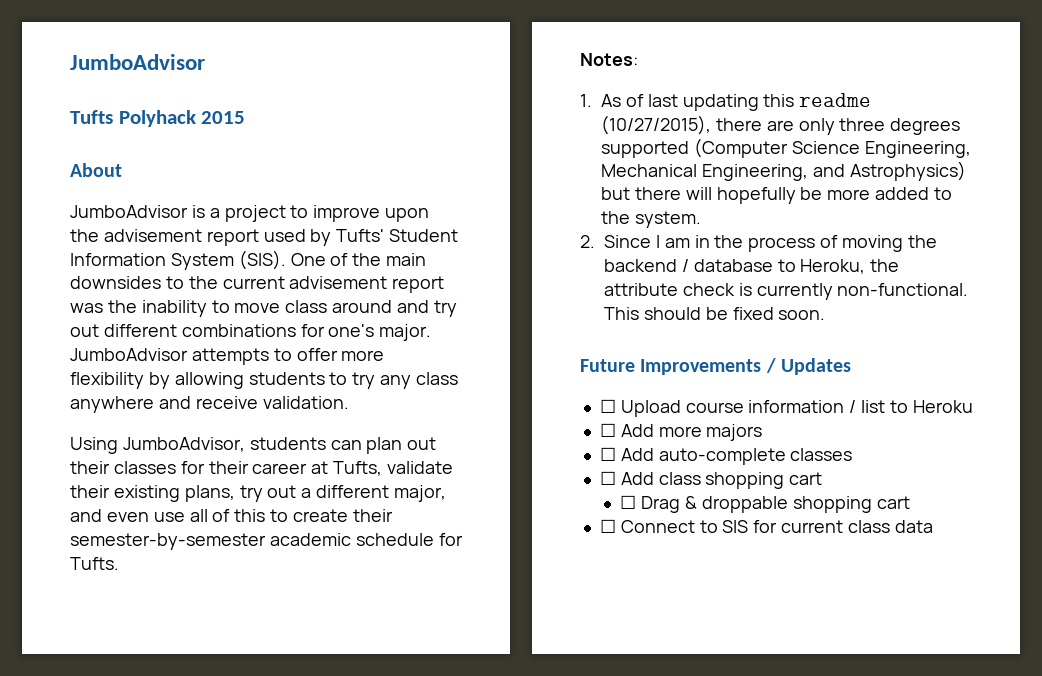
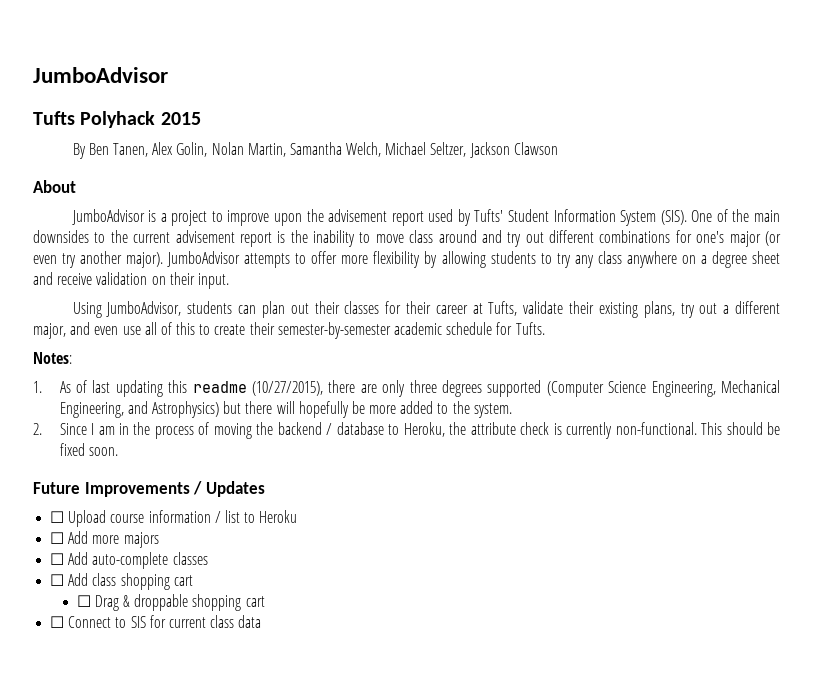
+ By Ben Tanen, Alex Golin, Nolan Martin, Samantha Welch, Michael Seltzer, Jackson Clawson
- One of the main downsides to the current advisement report was the inability to move class around and try out different combinations for one's major.
+ One of the main downsides to the current advisement report is the inability to move class around and try out different combinations for one's major (or even try another major).
- JumboAdvisor attempts to offer more flexibility by allowing students to try any class anywhere and receive validation.
+ JumboAdvisor attempts to offer more flexibility by allowing students to try any class anywhere on a degree sheet and receive validation on their input.

